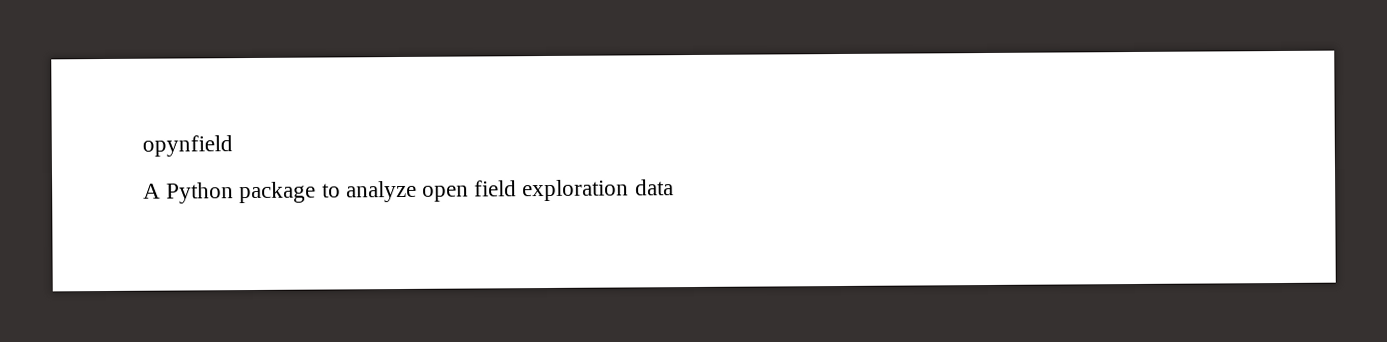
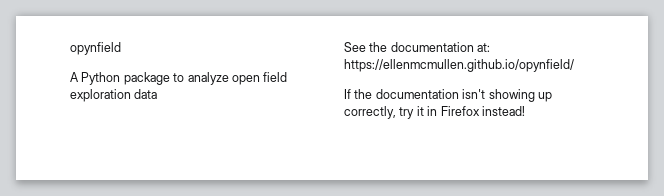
+ See the documentation at: https://ellenmcmullen.github.io/opynfield/
+ If the documentation isn't showing up correctly, try it in Firefox instead!

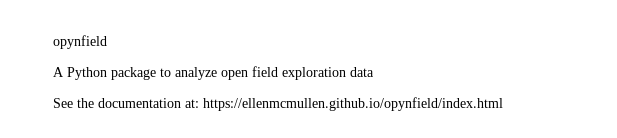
- See the documentation at: https://ellenmcmullen.github.io/opynfield/
- If the documentation isn't showing up correctly, try it in Firefox instead!
+ See the documentation at: https://ellenmcmullen.github.io/opynfield/index.html

